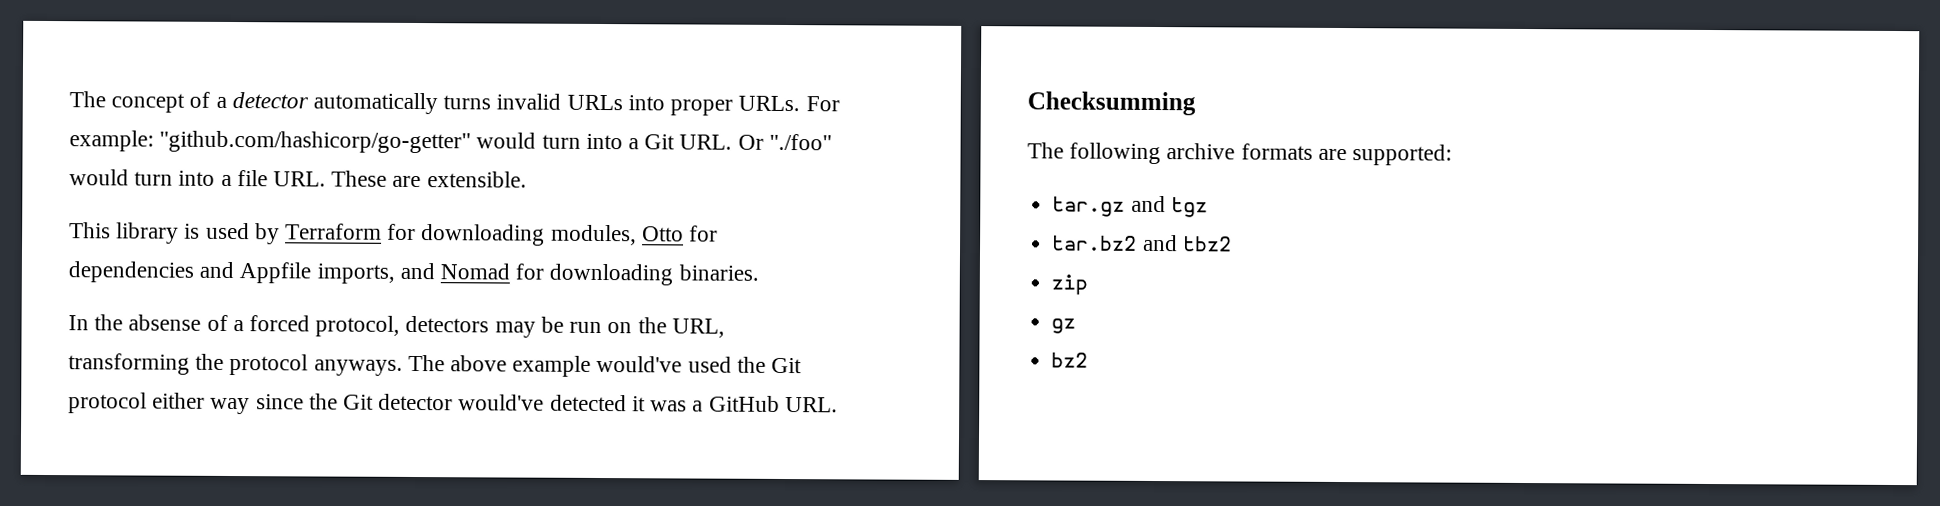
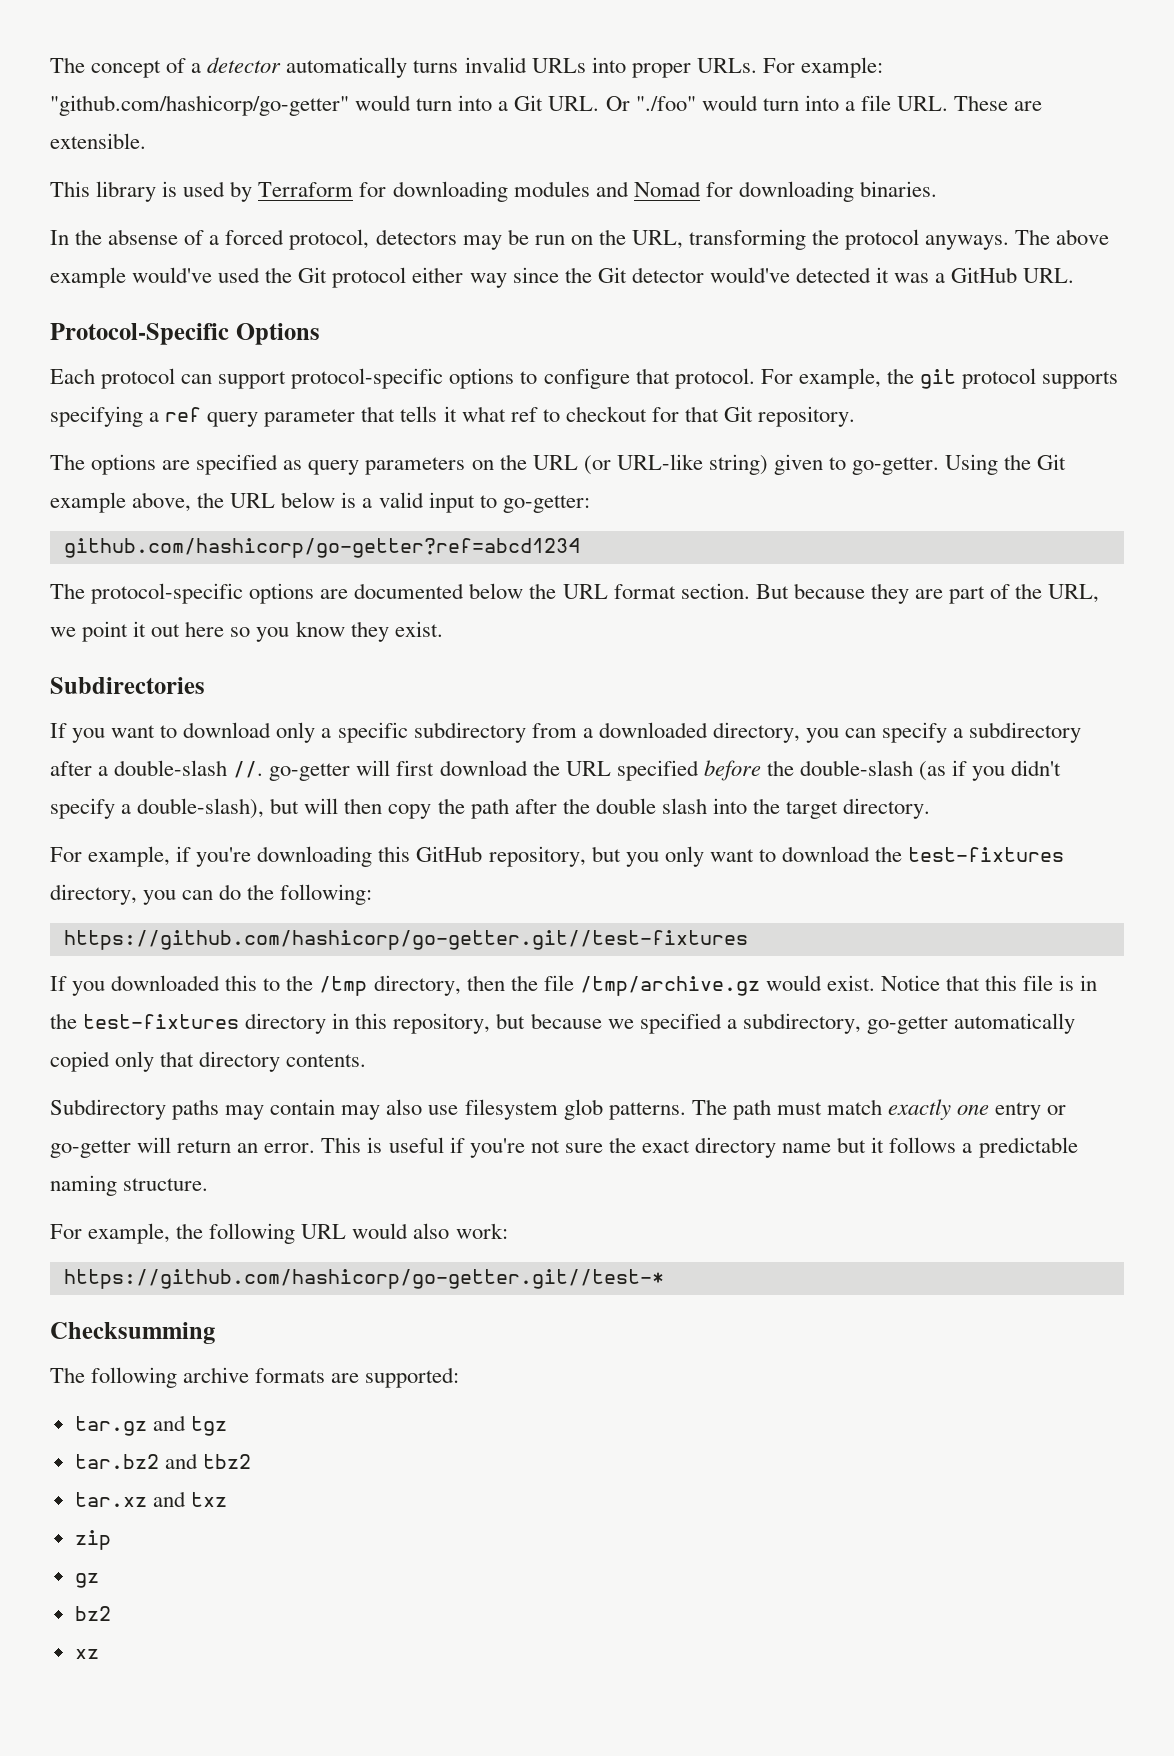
- This library is used by Terraform for downloading modules, Otto for dependencies and Appfile imports, and Nomad for downloading binaries.
+ This library is used by Terraform for downloading modules and Nomad for downloading binaries.
+ Protocol-Specific Options
+ Each protocol can support protocol-specific options to configure that protocol. For example, the git protocol supports specifying a ref query parameter that tells it what ref to checkout for that Git repository.
+ The options are specified as query parameters on the URL (or URL-like string) given to go-getter. Using the Git example above, the URL below is a valid input to go-getter:
+ github.com/hashicorp/go-getter?ref=abcd1234
+ The protocol-specific options are documented below the URL format section. But because they are part of the URL, we point it out here so you know they exist.
+ Subdirectories
+ If you want to download only a specific subdirectory from a downloaded directory, you can specify a subdirectory after a double-slash //. go-getter will first download the URL specified before the double-slash (as if you didn't specify a double-slash), but will then copy the path after the double slash into the target directory.
+ For example, if you're downloading this GitHub repository, but you only want to download the test-fixtures directory, you can do the following:
+ https://github.com/hashicorp/go-getter.git//test-fixtures
+ If you downloaded this to the /tmp directory, then the file /tmp/archive.gz would exist. Notice that this file is in the test-fixtures directory in this repository, but because we specified a subdirectory, go-getter automatically copied only that directory contents.
+ Subdirectory paths may contain may also use filesystem glob patterns. The path must match exactly one entry or go-getter will return an error. This is useful if you're not sure the exact directory name but it follows a predictable naming structure.
+ For example, the following URL would also work:
+ https://github.com/hashicorp/go-getter.git//test-*
+ tar.xz and txz
+ xz

